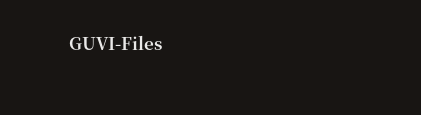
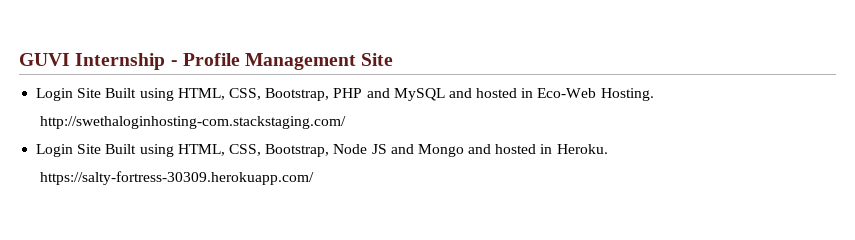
- GUVI-Files
+ GUVI Internship - Profile Management Site
+ Login Site Built using HTML, CSS, Bootstrap, PHP and MySQL and hosted in Eco-Web Hosting.
+ http://swethaloginhosting-com.stackstaging.com/
+ Login Site Built using HTML, CSS, Bootstrap, Node JS and Mongo and hosted in Heroku.
+ https://salty-fortress-30309.herokuapp.com/

